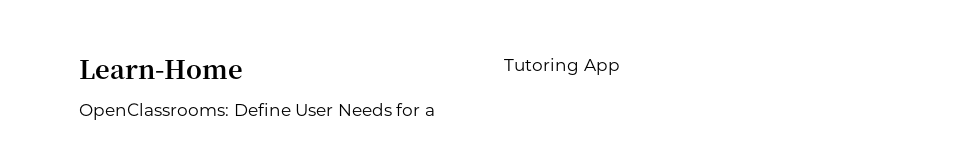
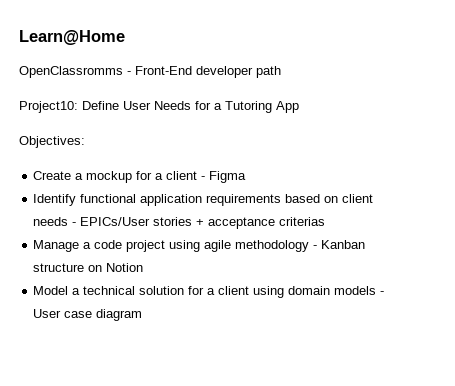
- Learn-Home
- OpenClassrooms: Define User Needs for a Tutoring App
+ Learn@Home
+ OpenClassromms - Front-End developer path
+ Project10: Define User Needs for a Tutoring App
+ Objectives:
+ Create a mockup for a client - Figma
+ Identify functional application requirements based on client needs - EPICs/User stories + acceptance criterias
+ Manage a code project using agile methodology - Kanban structure on Notion
+ Model a technical solution for a client using domain models - User case diagram

